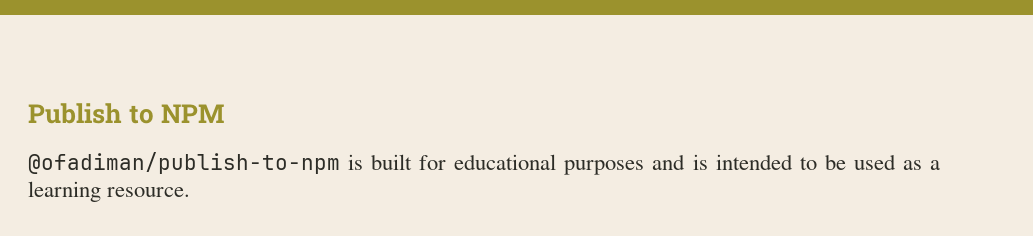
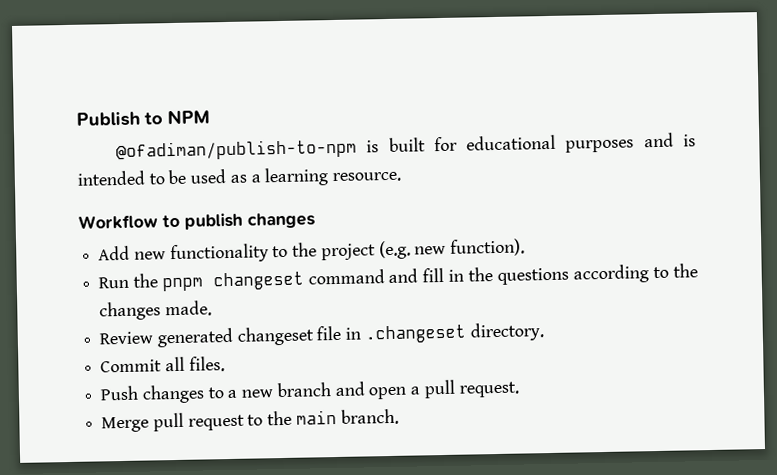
+ Workflow to publish changes
+ Add new functionality to the project (e.g. new function).
+ Run the pnpm changeset command and fill in the questions according to the changes made.
+ Review generated changeset file in .changeset directory.
+ Commit all files.
+ Push changes to a new branch and open a pull request.
+ Merge pull request to the main branch.

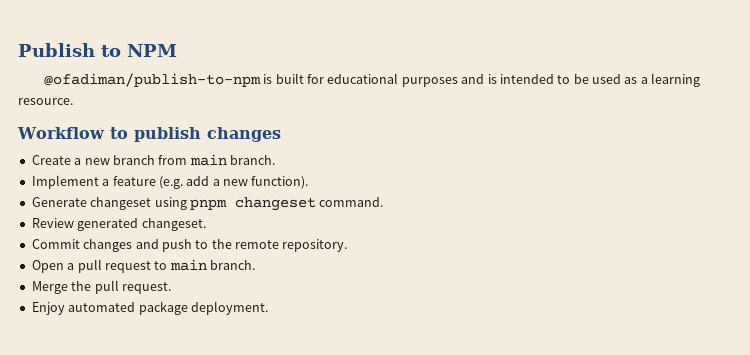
- Add new functionality to the project (e.g. new function).
- Run the pnpm changeset command and fill in the questions according to the changes made.
- Review generated changeset file in .changeset directory.
- Commit all files.
- Push changes to a new branch and open a pull request.
- Merge pull request to the main branch.
+ Create a new branch from main branch.
+ Implement a feature (e.g. add a new function).
+ Generate changeset using pnpm changeset command.
+ Review generated changeset.
+ Commit changes and push to the remote repository.
+ Open a pull request to main branch.
+ Merge the pull request.
+ Enjoy automated package deployment.

